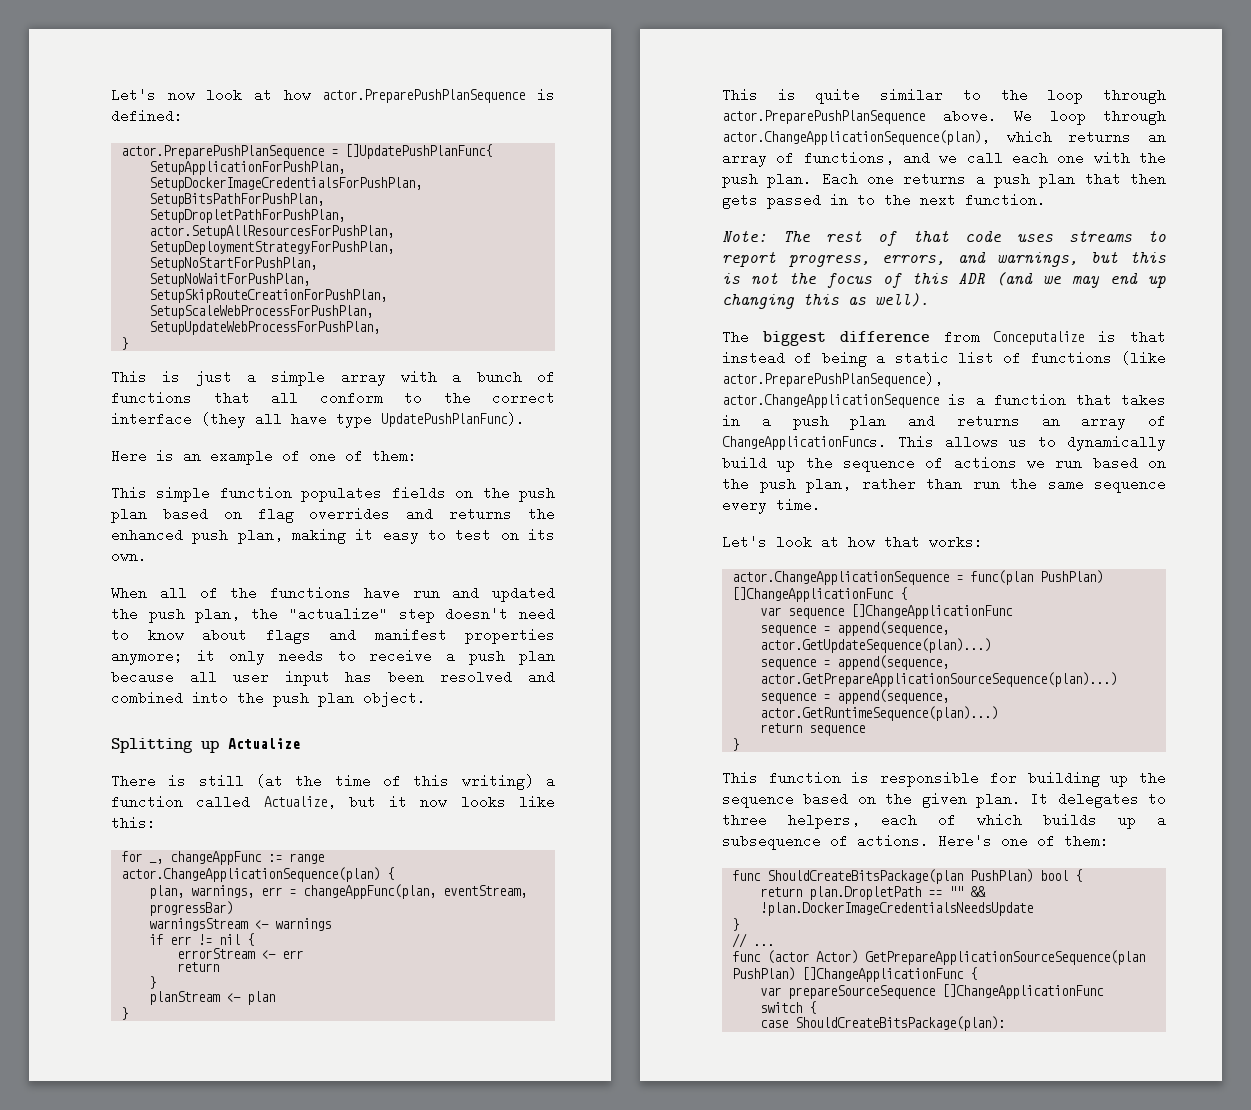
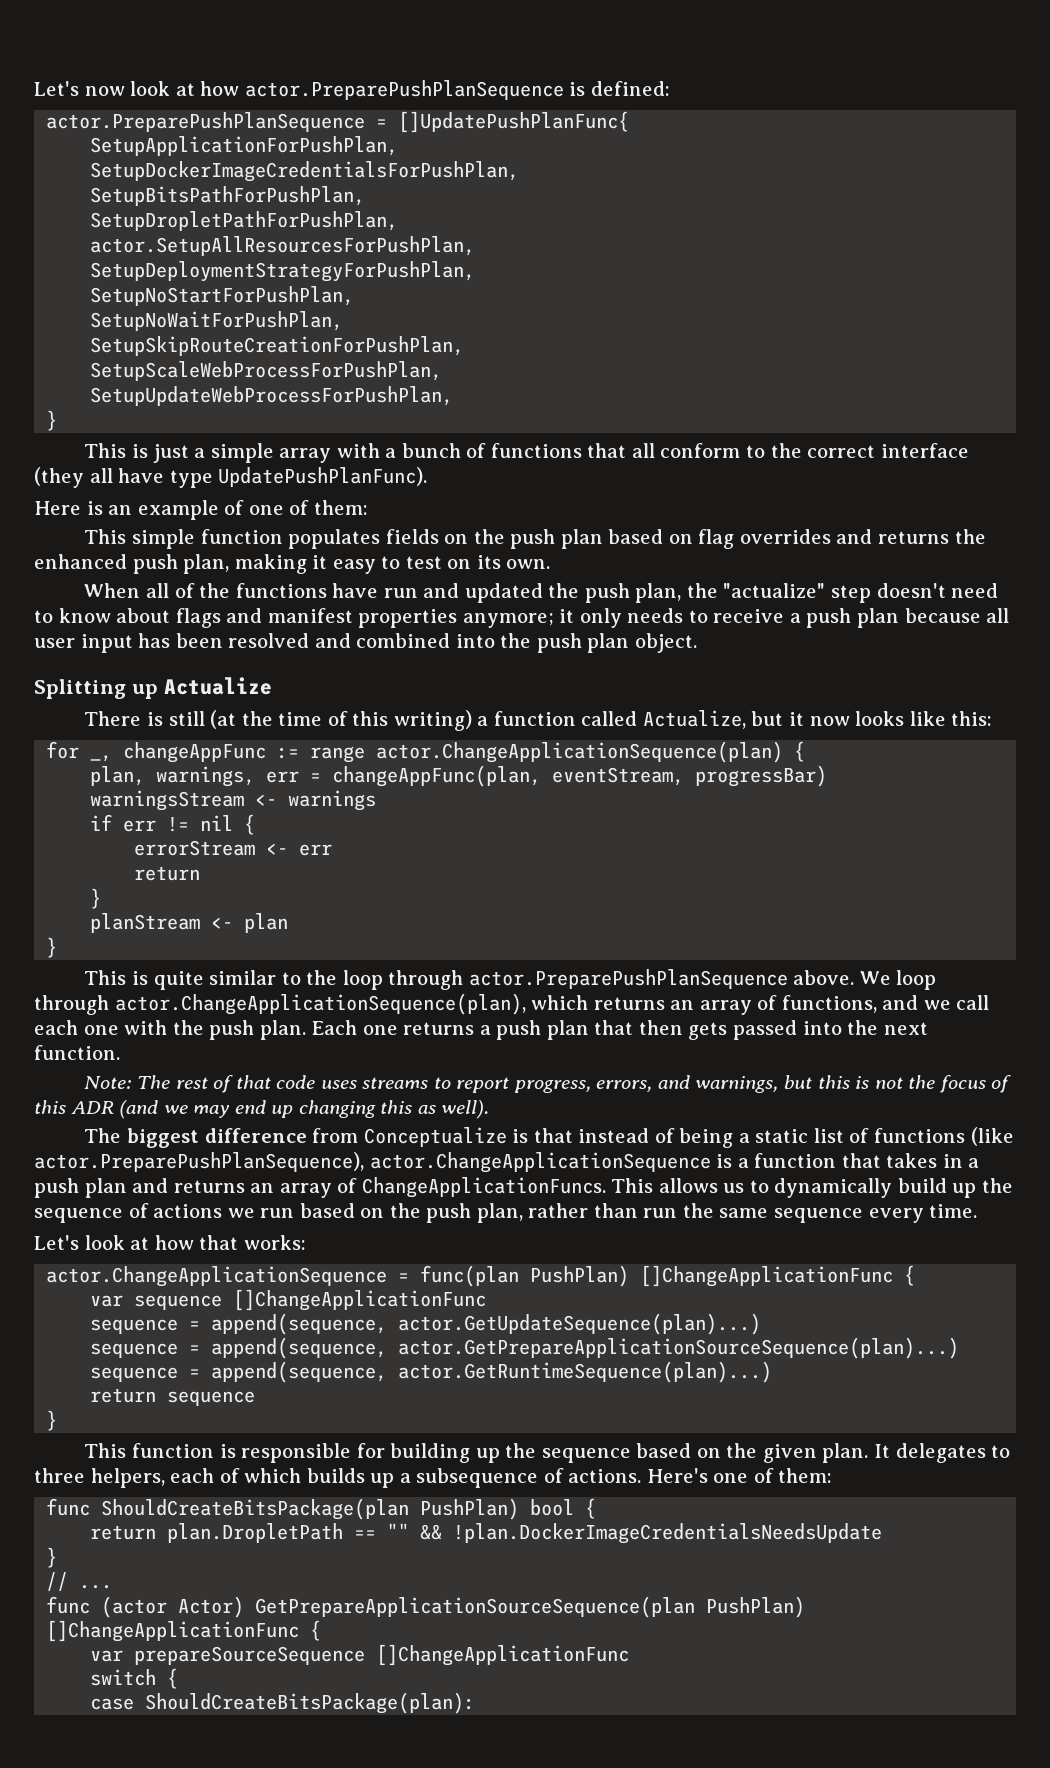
- Each one returns a push plan that then gets passed in to the next function.
+ Each one returns a push plan that then gets passed into the next function.
- The biggest difference from Conceputalize is that instead of being a static list of functions (like actor.PreparePushPlanSequence), actor.ChangeApplicationSequence is a function that takes in a push plan and returns an array of ChangeApplicationFuncs.
+ The biggest difference from Conceptualize is that instead of being a static list of functions (like actor.PreparePushPlanSequence), actor.ChangeApplicationSequence is a function that takes in a push plan and returns an array of ChangeApplicationFuncs.

